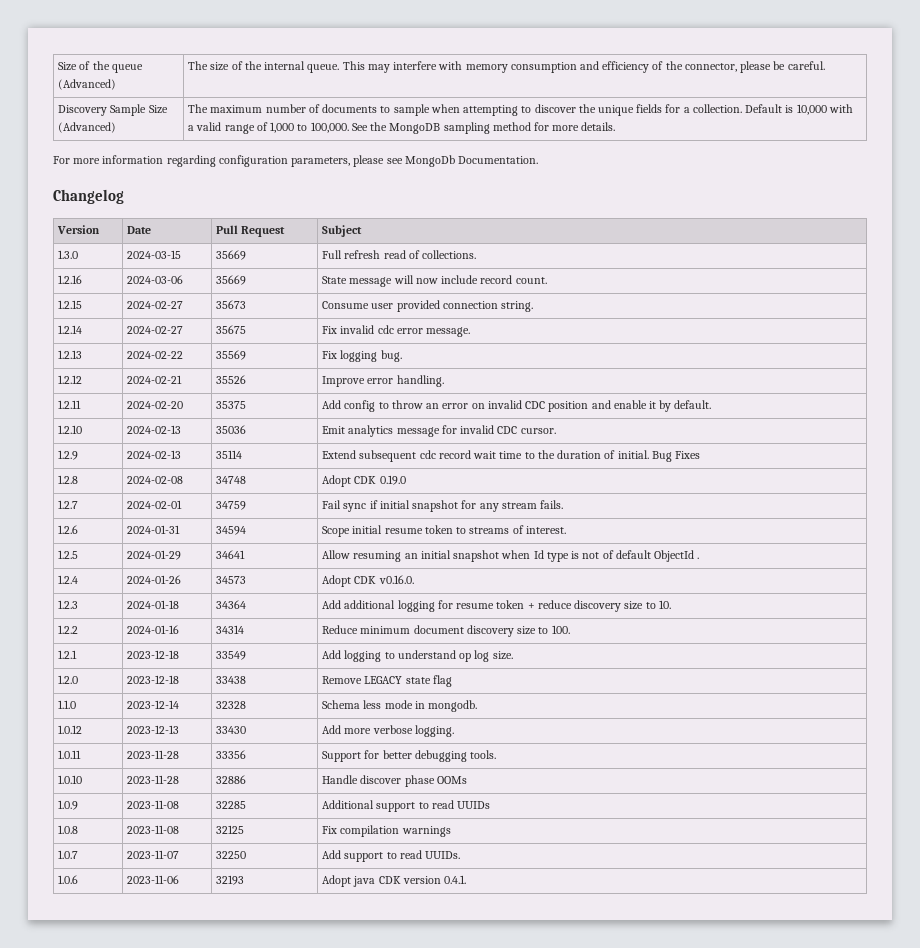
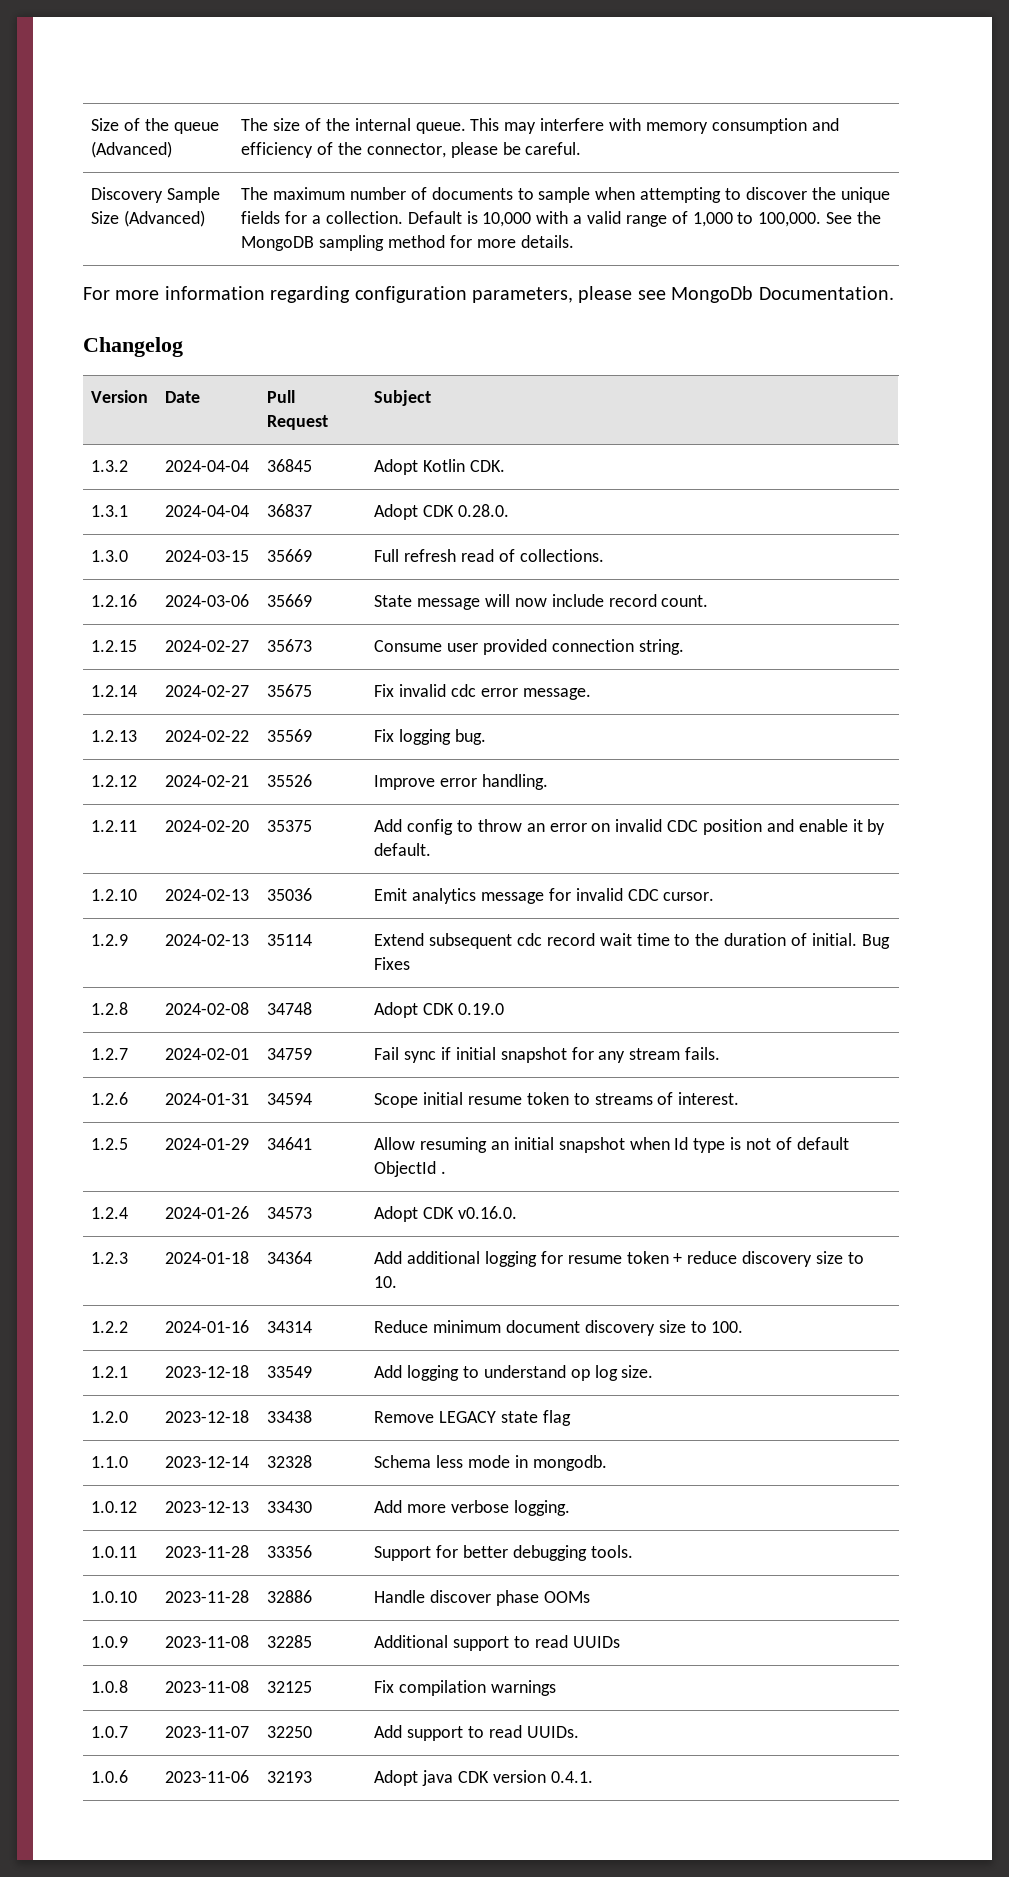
+ 1.3.2 | 2024-04-04 | 36845 | Adopt Kotlin CDK.
+ 1.3.1 | 2024-04-04 | 36837 | Adopt CDK 0.28.0.

